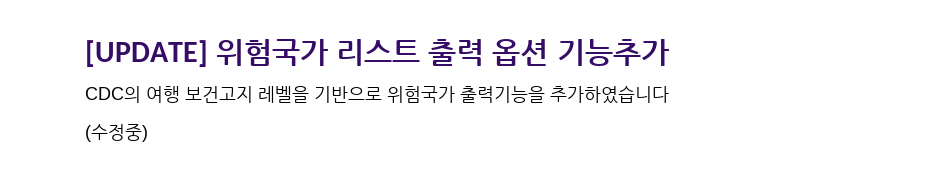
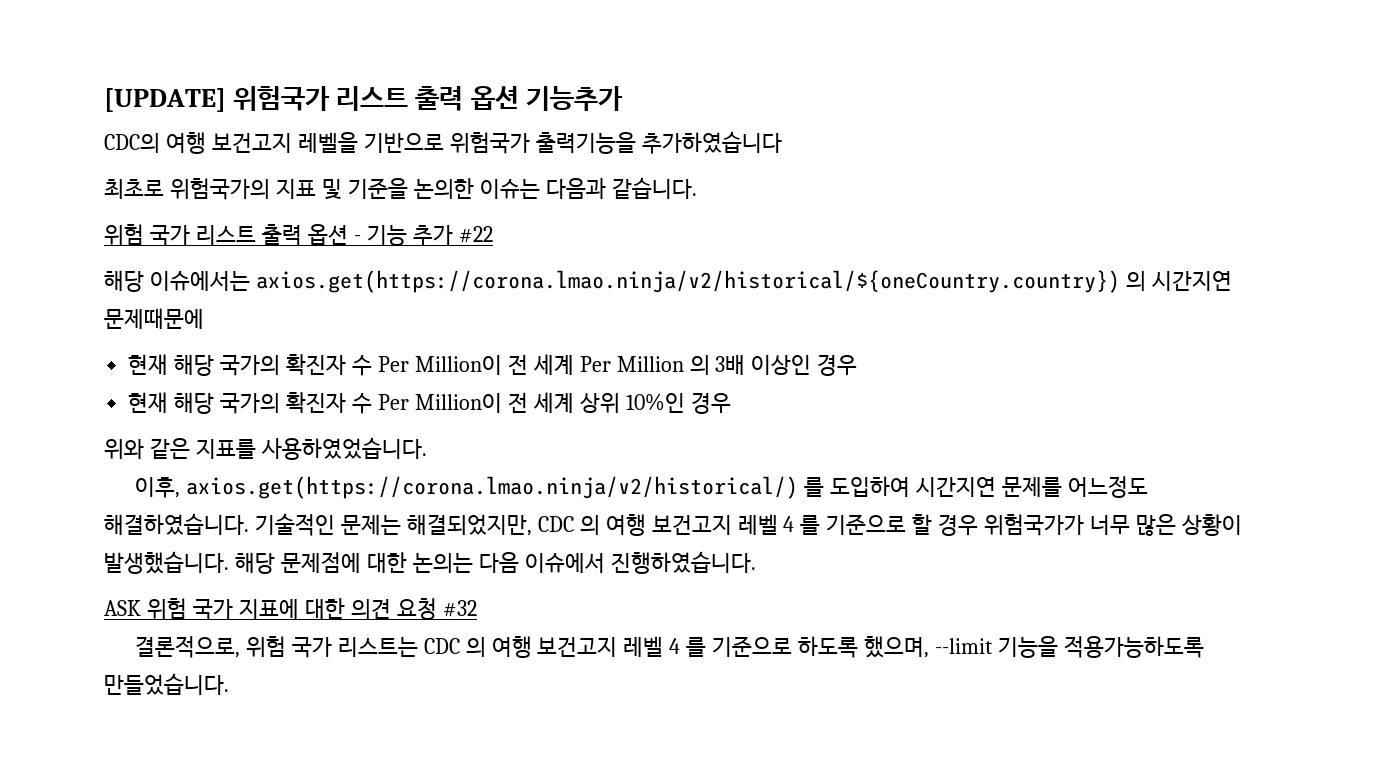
- (수정중)
+ 최초로 위험국가의 지표 및 기준을 논의한 이슈는 다음과 같습니다.
+ 위험 국가 리스트 출력 옵션 - 기능 추가 #22
+ 해당 이슈에서는 axios.get(https://corona.lmao.ninja/v2/historical/${oneCountry.country}) 의 시간지연 문제때문에
+ 현재 해당 국가의 확진자 수 Per Million이 전 세계 Per Million 의 3배 이상인 경우
+ 현재 해당 국가의 확진자 수 Per Million이 전 세계 상위 10%인 경우
+ 위와 같은 지표를 사용하였었습니다.
+ 이후, axios.get(https://corona.lmao.ninja/v2/historical/) 를 도입하여 시간지연 문제를 어느정도 해결하였습니다. 기술적인 문제는 해결되었지만, CDC 의 여행 보건고지 레벨 4 를 기준으로 할 경우 위험국가가 너무 많은 상황이 발생했습니다. 해당 문제점에 대한 논의는 다음 이슈에서 진행하였습니다.
+ ASK 위험 국가 지표에 대한 의견 요청 #32
+ 결론적으로, 위험 국가 리스트는 CDC 의 여행 보건고지 레벨 4 를 기준으로 하도록 했으며, --limit 기능을 적용가능하도록 만들었습니다.

